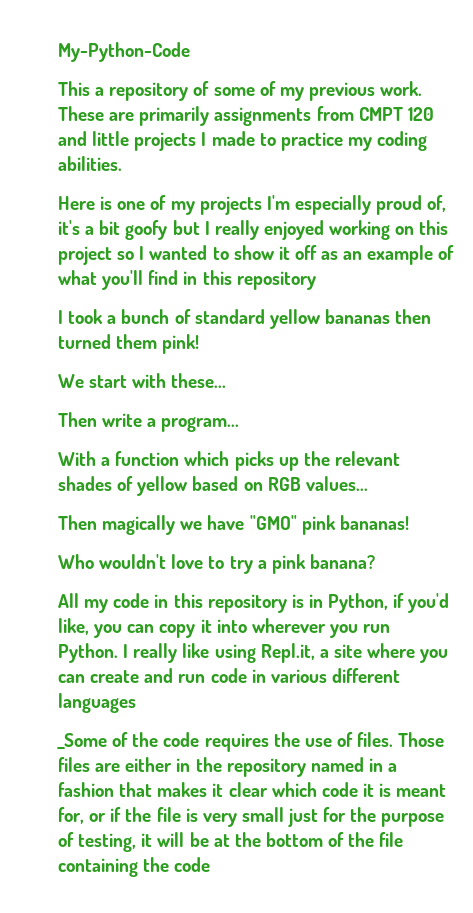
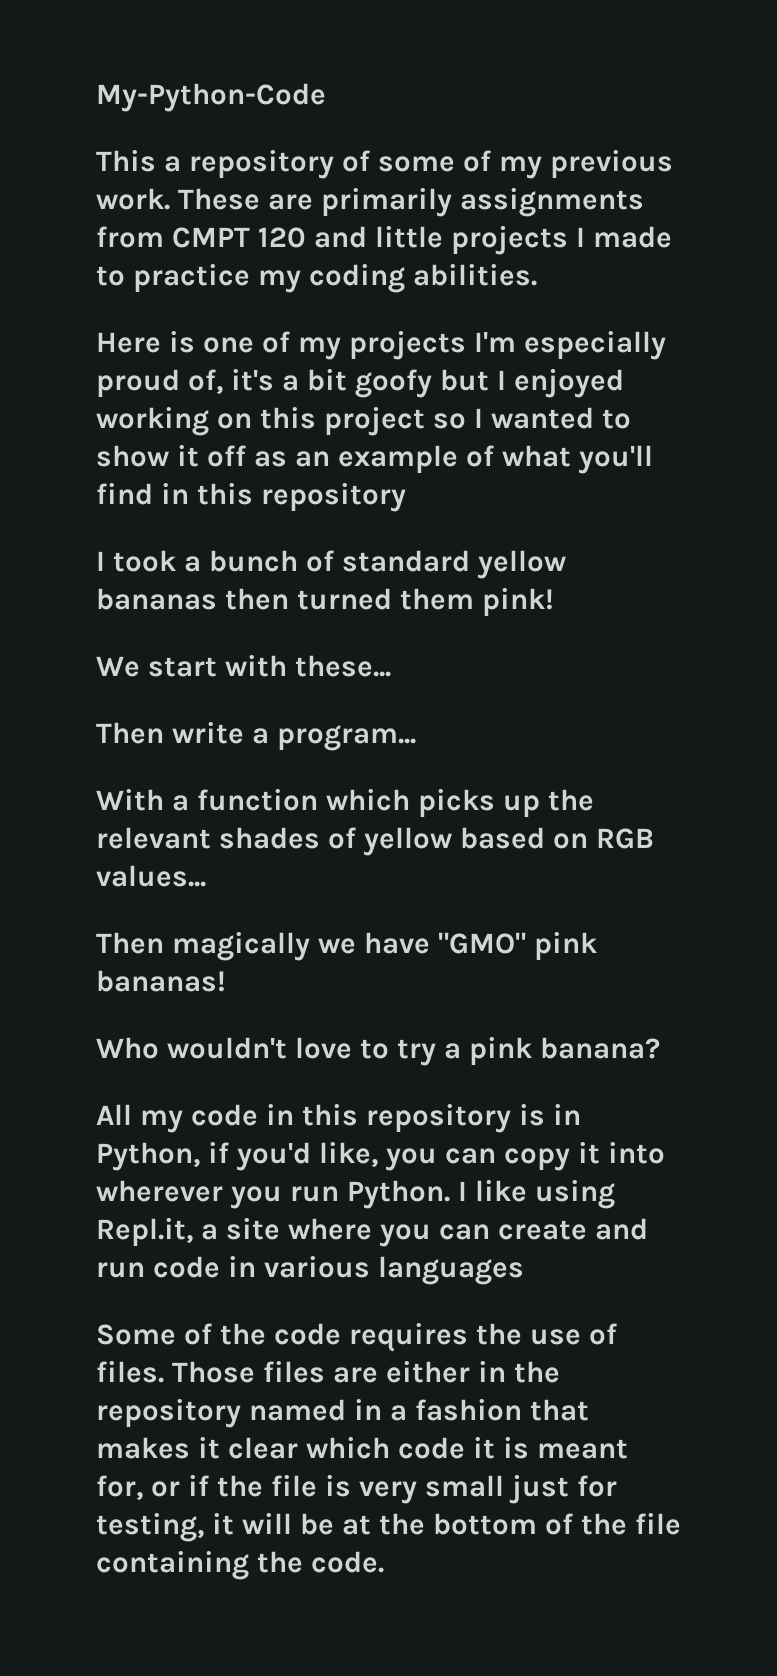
- Here is one of my projects I'm especially proud of, it's a bit goofy but I really enjoyed working on this project so I wanted to show it off as an example of what you'll find in this repository
+ Here is one of my projects I'm especially proud of, it's a bit goofy but I enjoyed working on this project so I wanted to show it off as an example of what you'll find in this repository
- I really like using Repl.it, a site where you can create and run code in various different languages
+ I like using Repl.it, a site where you can create and run code in various languages
- _Some of the code requires the use of files.
+ Some of the code requires the use of files.
- Those files are either in the repository named in a fashion that makes it clear which code it is meant for, or if the file is very small just for the purpose of testing, it will be at the bottom of the file containing the code
+ Those files are either in the repository named in a fashion that makes it clear which code it is meant for, or if the file is very small just for testing, it will be at the bottom of the file containing the code.

